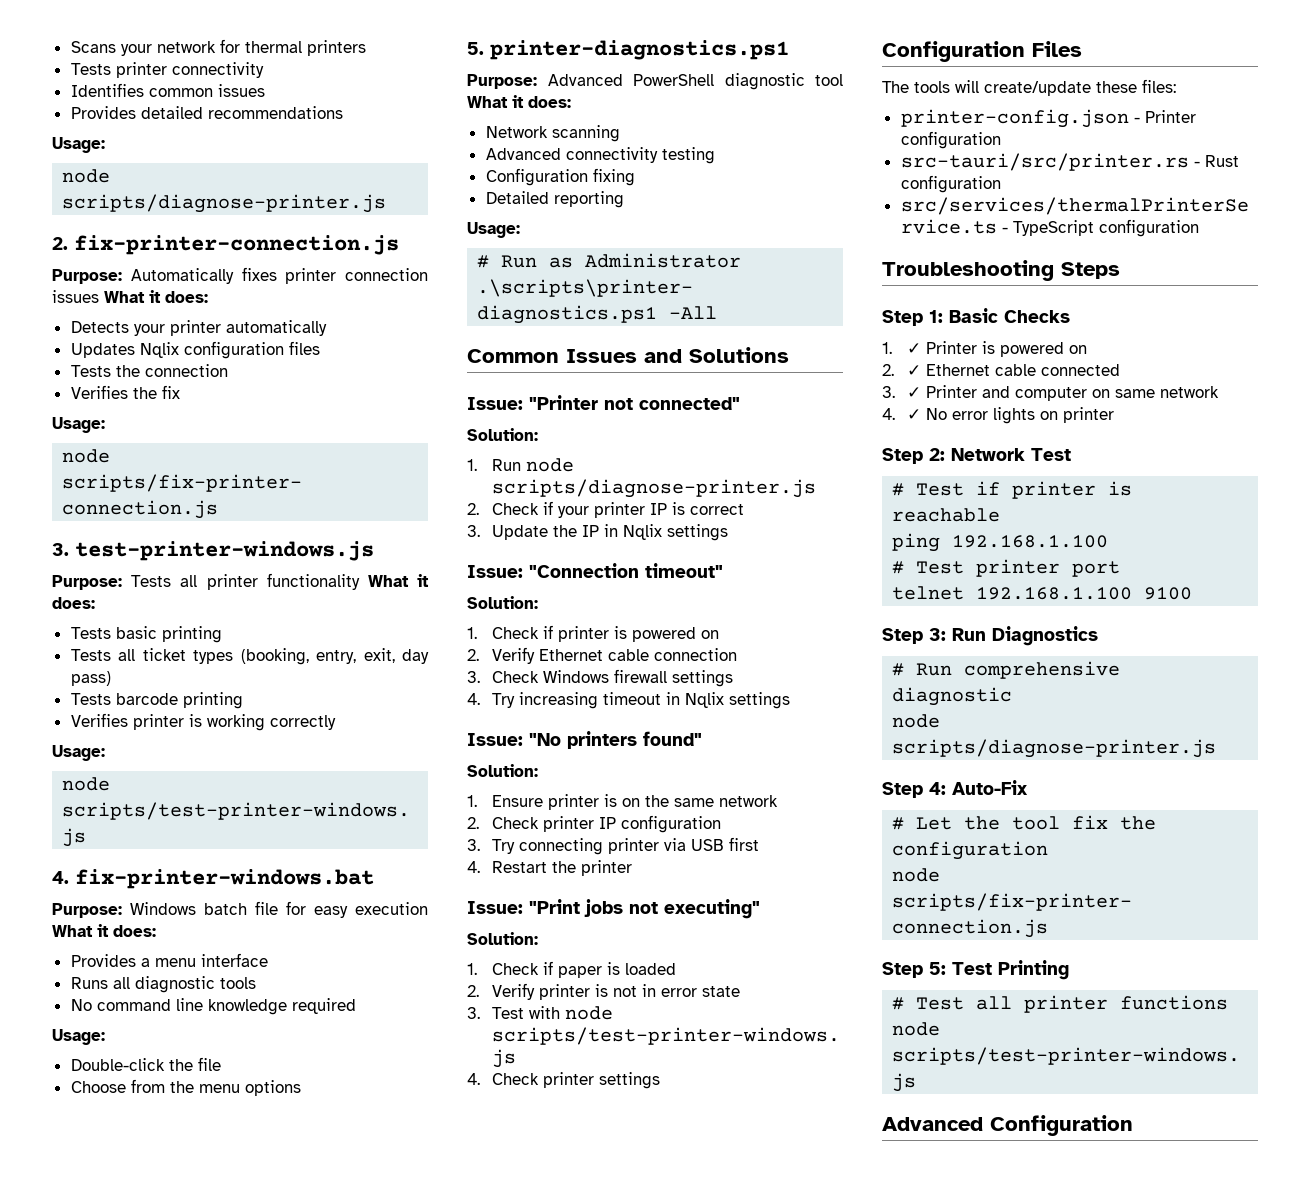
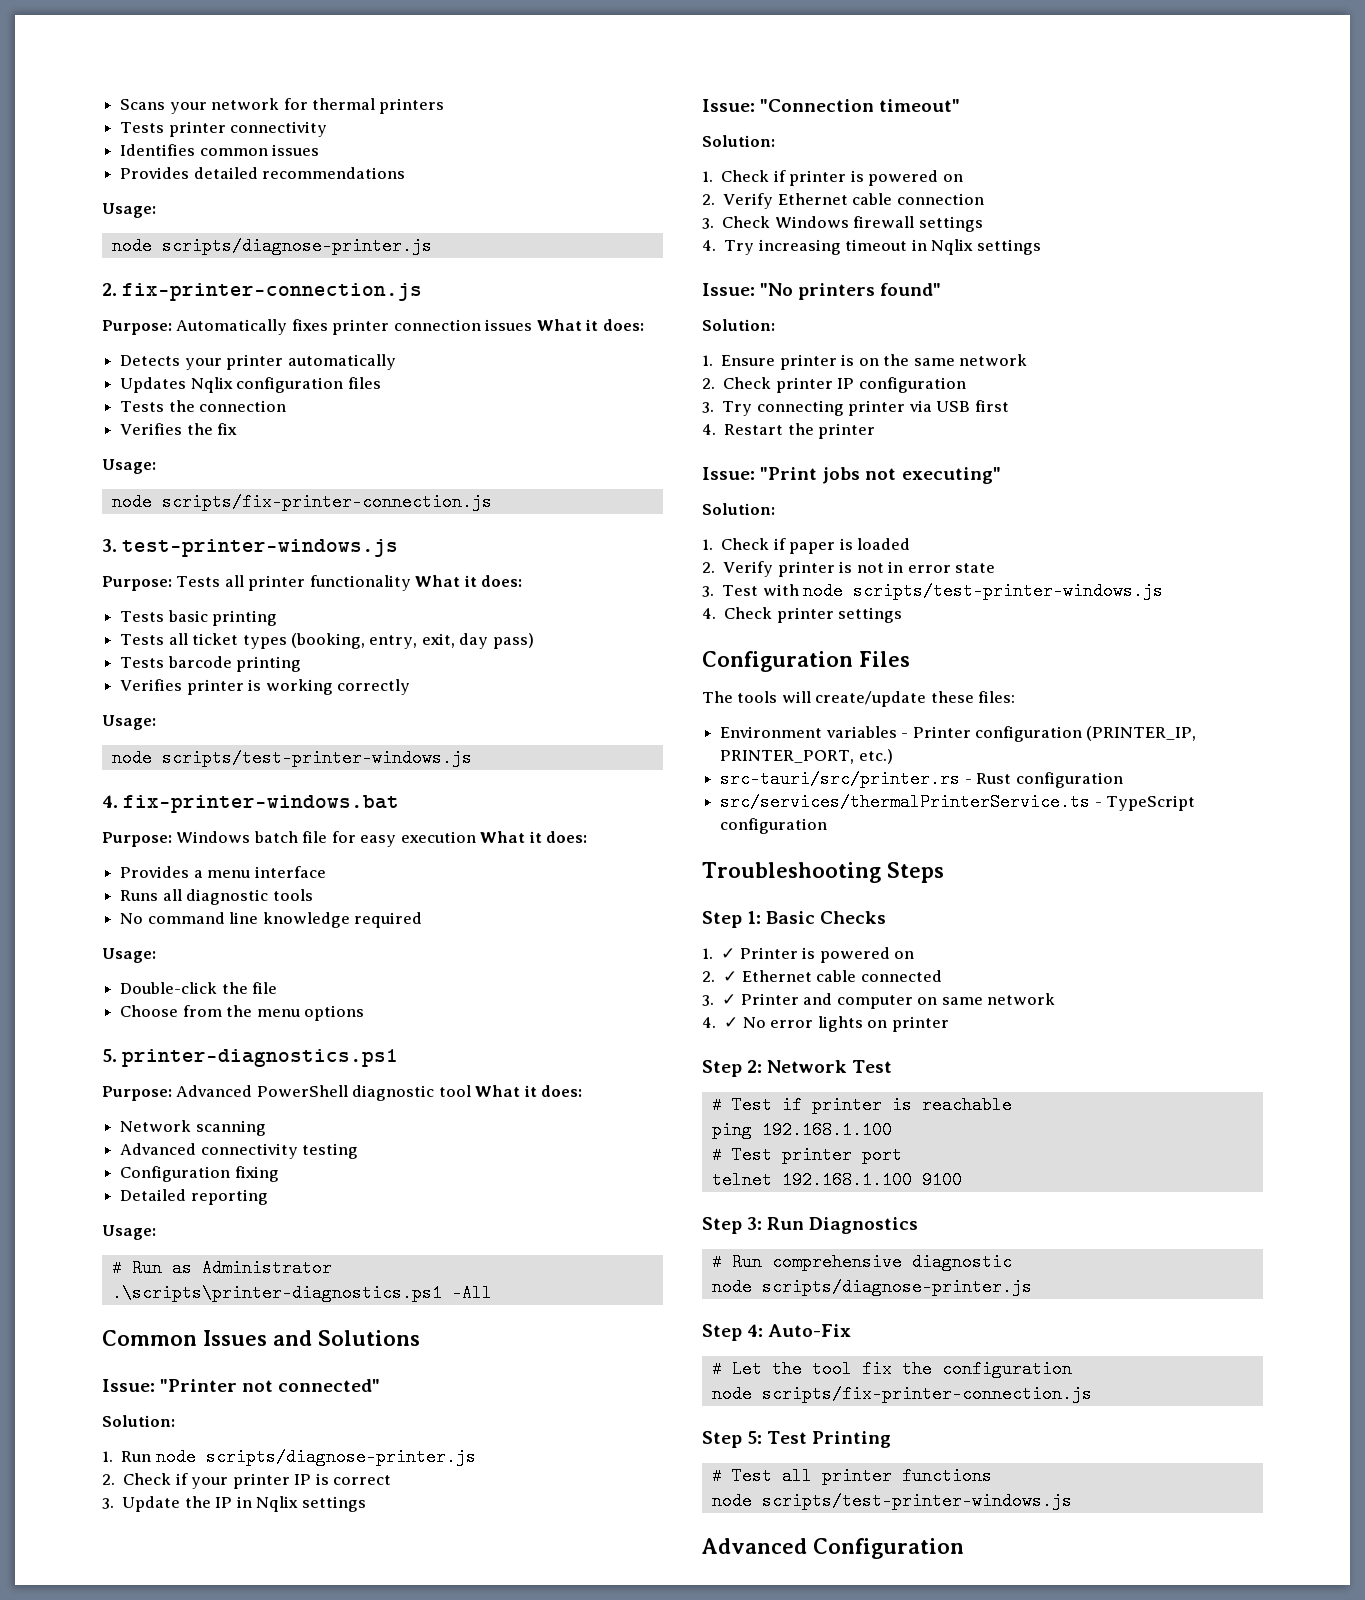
- printer-config.json - Printer configuration
+ Environment variables - Printer configuration (PRINTER_IP, PRINTER_PORT, etc.)

